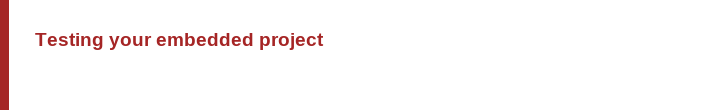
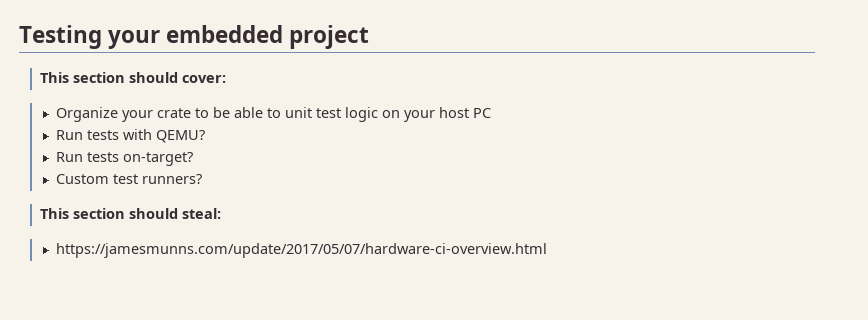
+ This section should cover:
+ Organize your crate to be able to unit test logic on your host PC
+ Run tests with QEMU?
+ Run tests on-target?
+ Custom test runners?
+ This section should steal:
+ https://jamesmunns.com/update/2017/05/07/hardware-ci-overview.html

